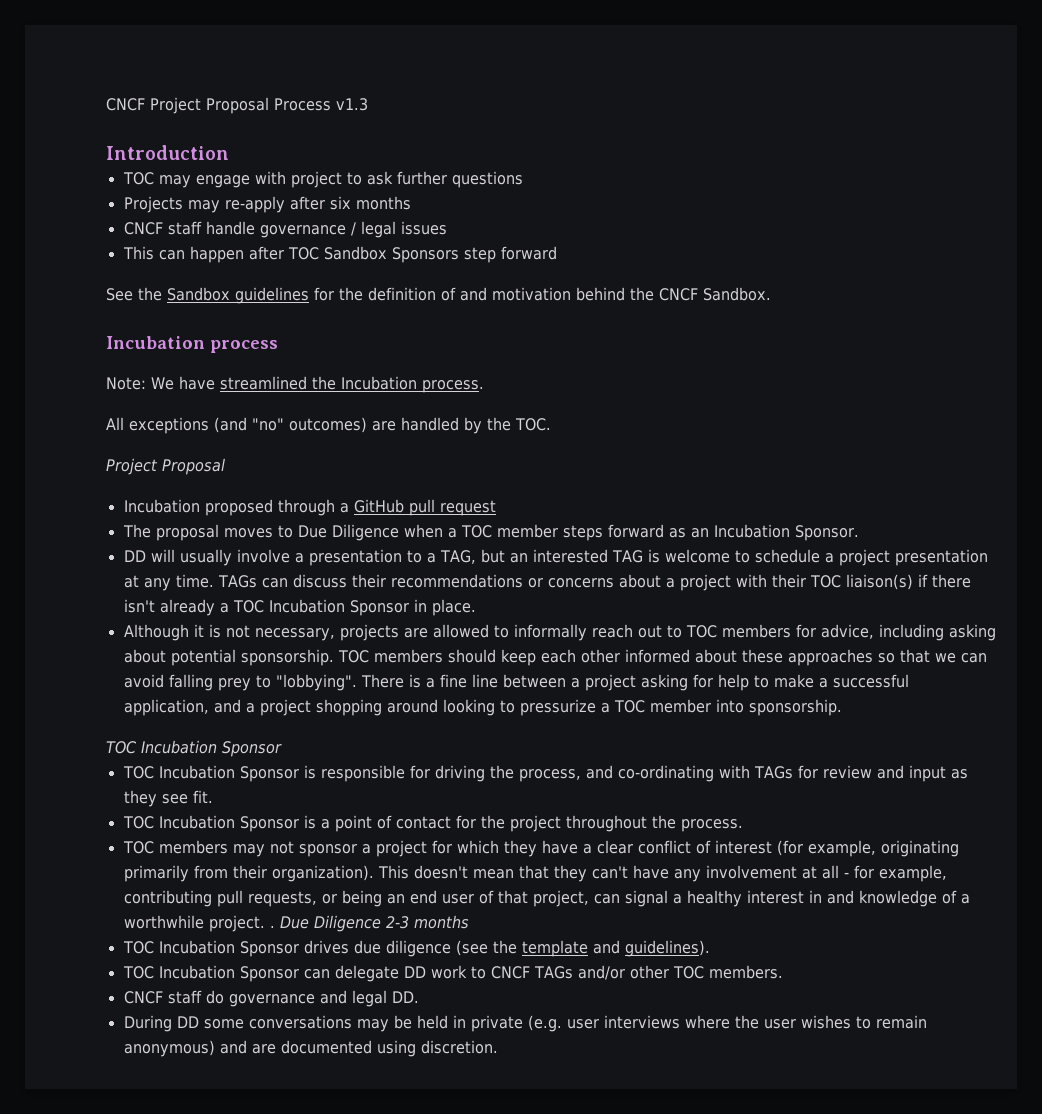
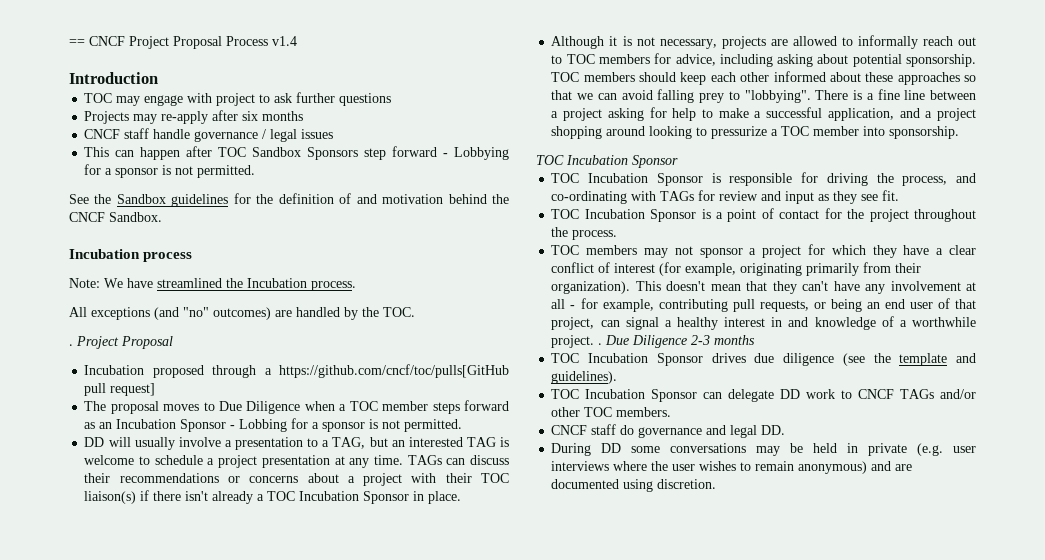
- CNCF Project Proposal Process v1.3
+ == CNCF Project Proposal Process v1.4
- This can happen after TOC Sandbox Sponsors step forward
+ This can happen after TOC Sandbox Sponsors step forward - Lobbying for a sponsor is not permitted.
  All exceptions (and "no" outcomes) are handled by the TOC.
- Project Proposal
+ . Project Proposal
- Incubation proposed through a GitHub pull request
+ Incubation proposed through a https://github.com/cncf/toc/pulls[GitHub pull request]
- The proposal moves to Due Diligence when a TOC member steps forward as an Incubation Sponsor.
+ The proposal moves to Due Diligence when a TOC member steps forward as an Incubation Sponsor - Lobbing for a sponsor is not permitted.

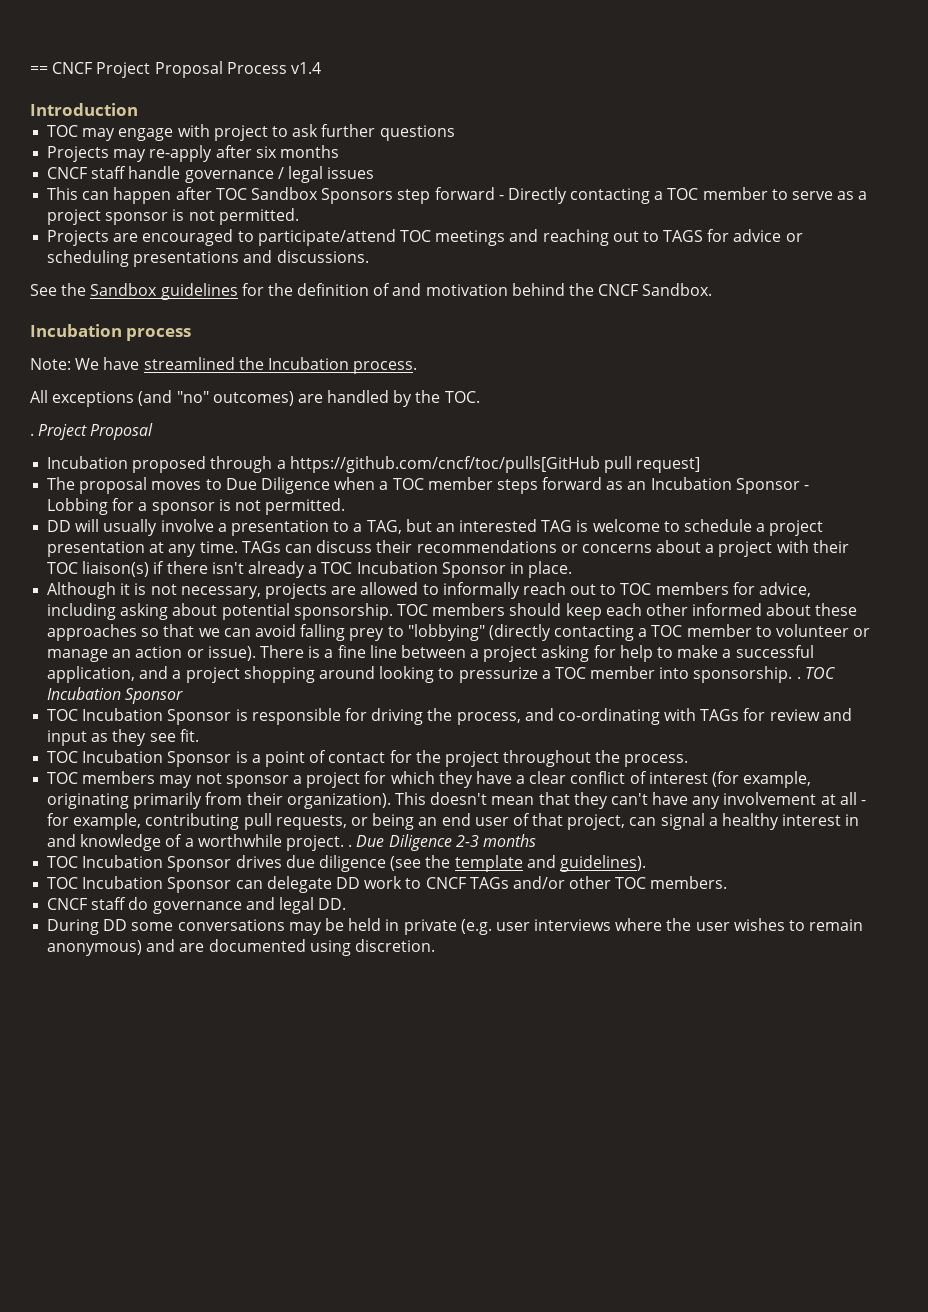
- This can happen after TOC Sandbox Sponsors step forward - Lobbying for a sponsor is not permitted.
+ This can happen after TOC Sandbox Sponsors step forward - Directly contacting a TOC member to serve as a project sponsor is not permitted.
+ Projects are encouraged to participate/attend TOC meetings and reaching out to TAGS for advice or scheduling presentations and discussions.
- TOC members should keep each other informed about these approaches so that we can avoid falling prey to "lobbying".
+ TOC members should keep each other informed about these approaches so that we can avoid falling prey to "lobbying" (directly contacting a TOC member to volunteer or manage an action or issue).
- There is a fine line between a project asking for help to make a successful application, and a project shopping around looking to pressurize a TOC member into sponsorship.
- TOC Incubation Sponsor
+ There is a fine line between a project asking for help to make a successful application, and a project shopping around looking to pressurize a TOC member into sponsorship. . TOC Incubation Sponsor

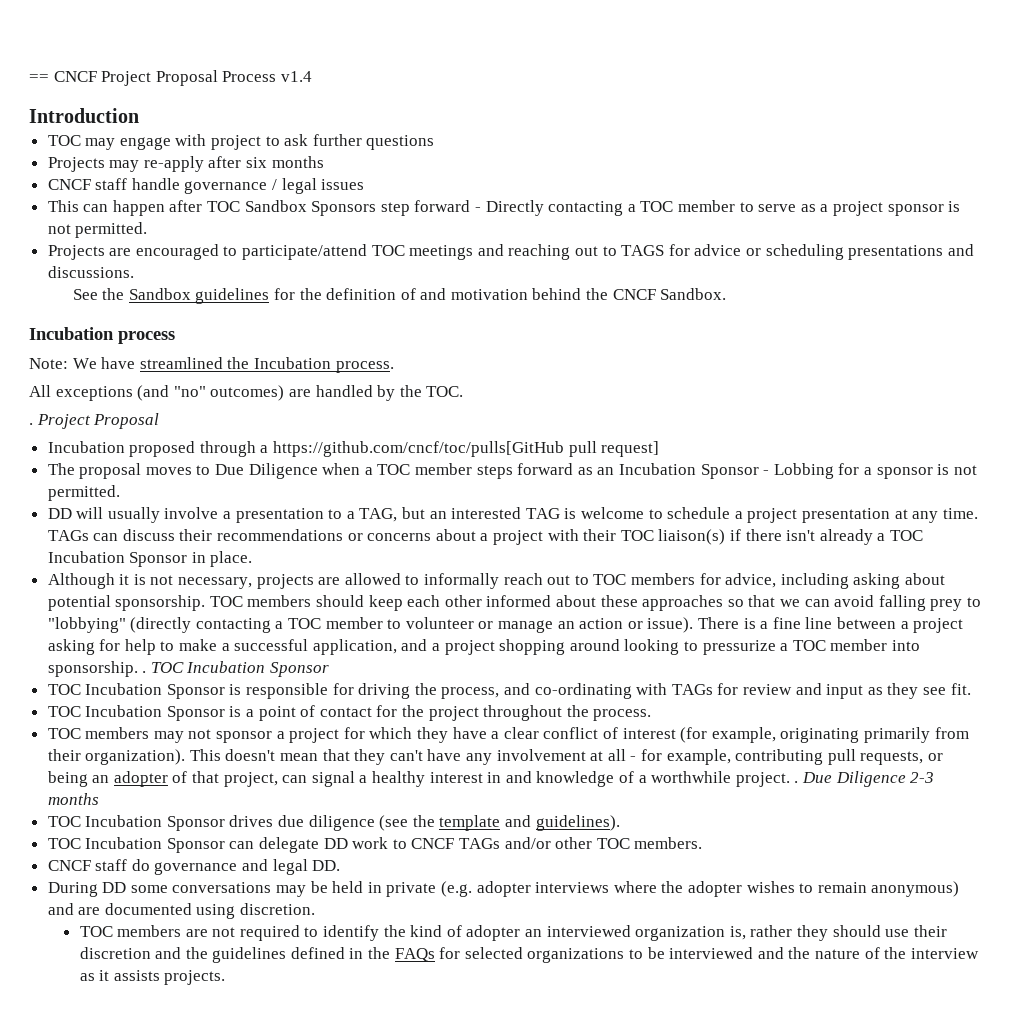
- This doesn't mean that they can't have any involvement at all - for example, contributing pull requests, or being an end user of that project, can signal a healthy interest in and knowledge of a worthwhile project. .
+ This doesn't mean that they can't have any involvement at all - for example, contributing pull requests, or being an adopter of that project, can signal a healthy interest in and knowledge of a worthwhile project. .
- During DD some conversations may be held in private (e.g. user interviews where the user wishes to remain anonymous) and are documented using discretion.
+ During DD some conversations may be held in private (e.g. adopter interviews where the adopter wishes to remain anonymous) and are documented using discretion.
+ TOC members are not required to identify the kind of adopter an interviewed organization is, rather they should use their discretion and the guidelines defined in the FAQs for selected organizations to be interviewed and the nature of the interview as it assists projects.

